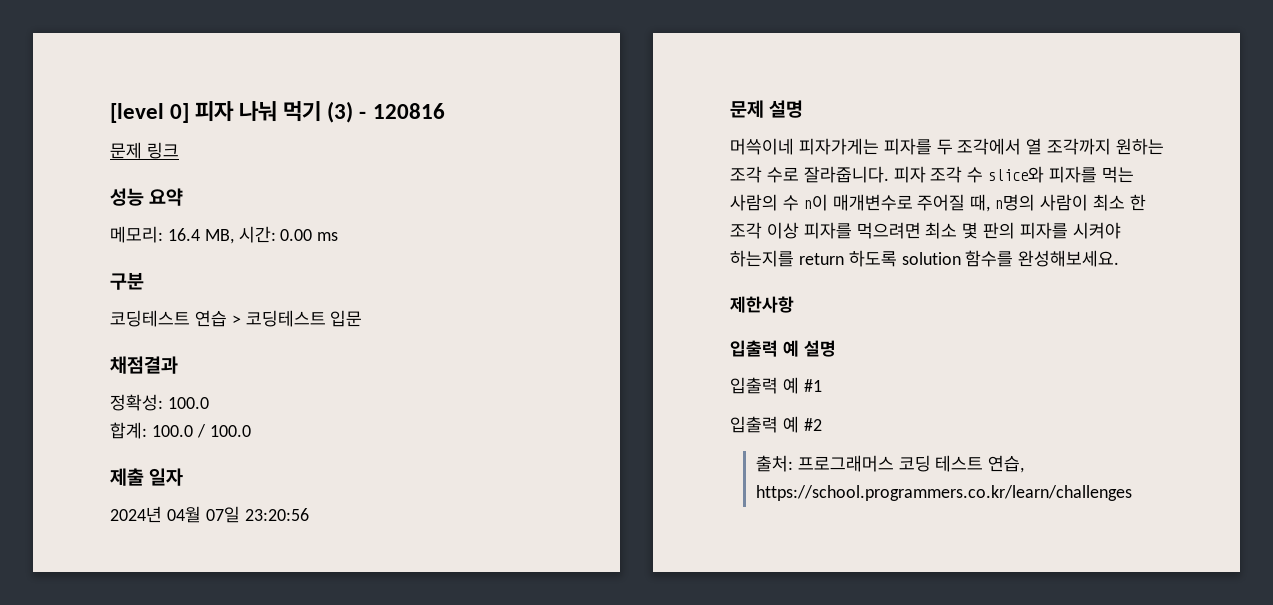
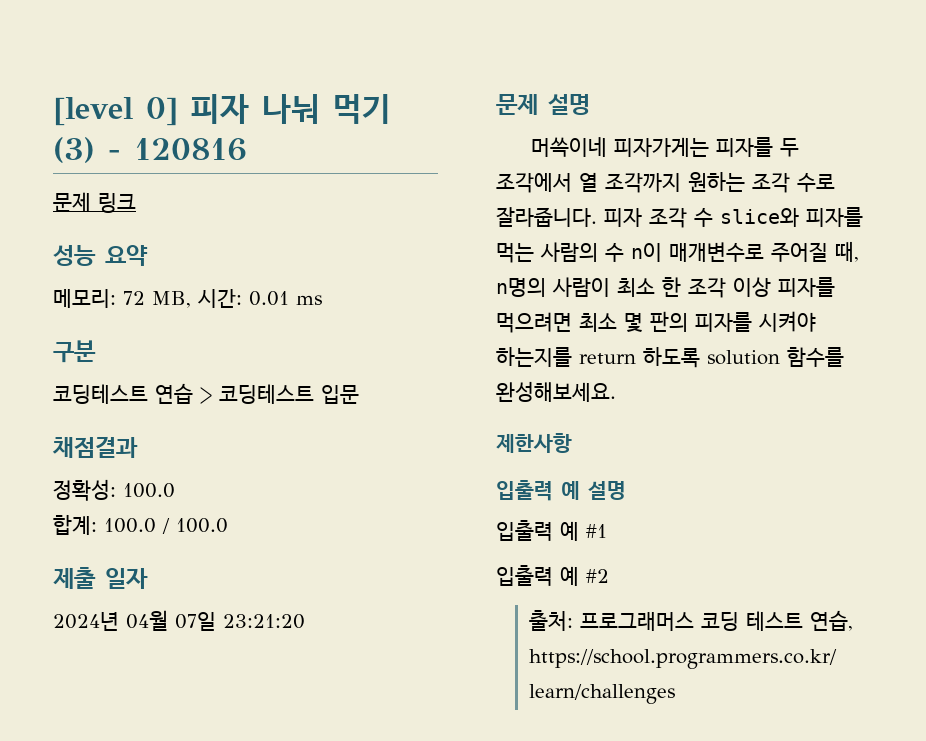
- 메모리: 16.4 MB, 시간: 0.00 ms
+ 메모리: 72 MB, 시간: 0.01 ms
- 2024년 04월 07일 23:20:56
+ 2024년 04월 07일 23:21:20

